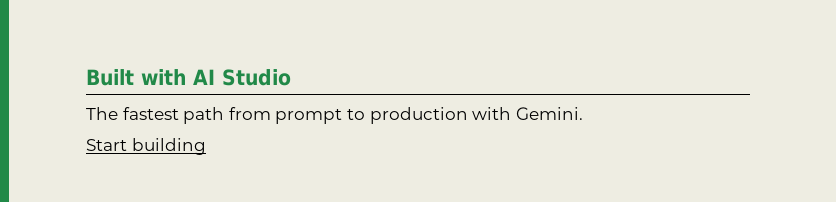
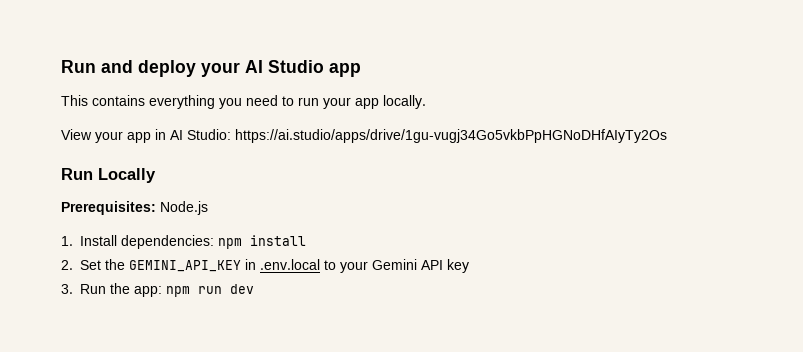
- Built with AI Studio
- The fastest path from prompt to production with Gemini.
- Start building
+ Run and deploy your AI Studio app
+ This contains everything you need to run your app locally.
+ View your app in AI Studio: https://ai.studio/apps/drive/1gu-vugj34Go5vkbPpHGNoDHfAIyTy2Os
+ Run Locally
+ Prerequisites: Node.js
+ 1. Install dependencies: npm install
+ 2. Set the GEMINI_API_KEY in .env.local to your Gemini API key
+ 3. Run the app: npm run dev

